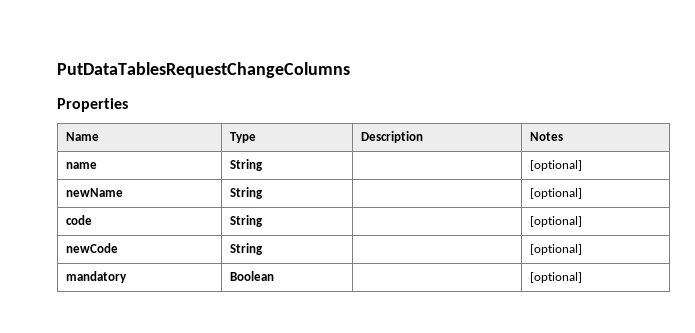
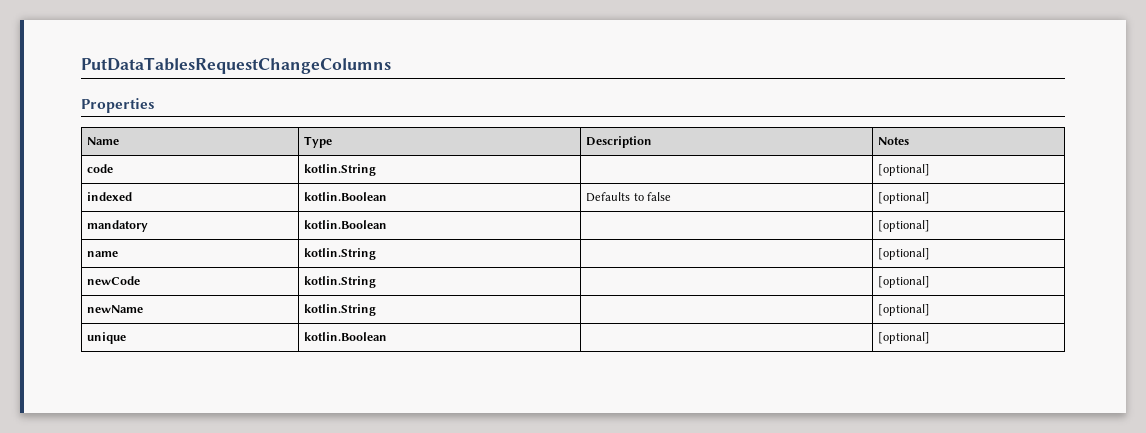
- name | String | | [optional]
+ code | kotlin.String | | [optional]
+ indexed | kotlin.Boolean | Defaults to false | [optional]
+ mandatory | kotlin.Boolean | | [optional]
+ name | kotlin.String | | [optional]
+ newCode | kotlin.String | | [optional]
- newName | String | | [optional]
- code | String | | [optional]
- newCode | String | | [optional]
- mandatory | Boolean | | [optional]
+ newName | kotlin.String | | [optional]
+ unique | kotlin.Boolean | | [optional]

